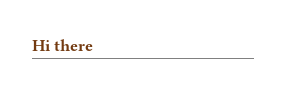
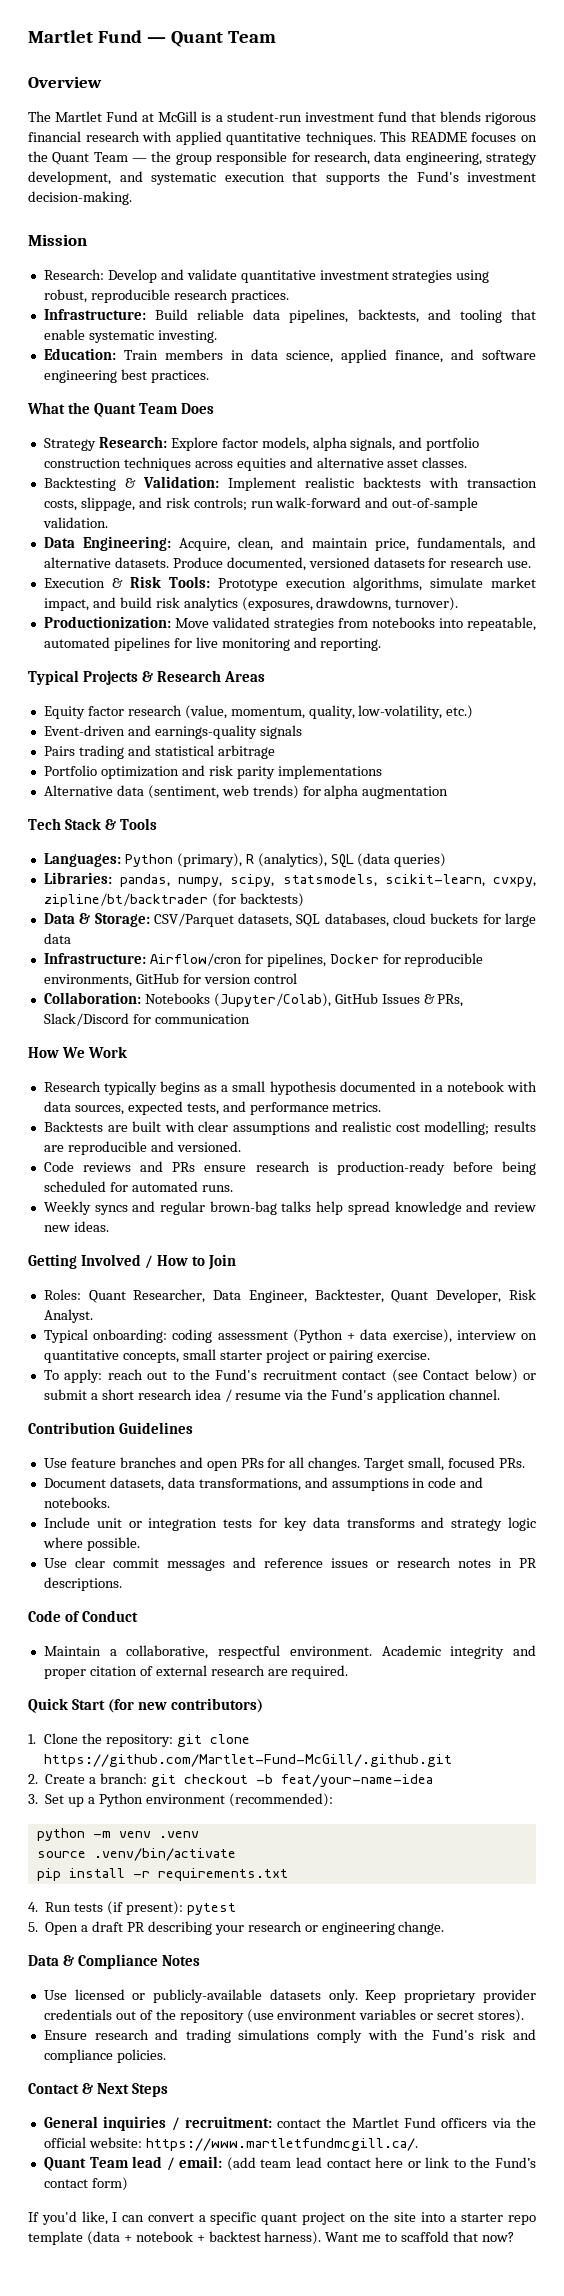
- Hi there
+ Martlet Fund — Quant Team
+ Overview
+ The Martlet Fund at McGill is a student-run investment fund that blends rigorous financial research with applied quantitative techniques. This README focuses on the Quant Team — the group responsible for research, data engineering, strategy development, and systematic execution that supports the Fund's investment decision-making.
+ Mission
+ Research: Develop and validate quantitative investment strategies using robust, reproducible research practices.
+ Infrastructure: Build reliable data pipelines, backtests, and tooling that enable systematic investing.
+ Education: Train members in data science, applied finance, and software engineering best practices.
+ What the Quant Team Does
+ Strategy Research: Explore factor models, alpha signals, and portfolio construction techniques across equities and alternative asset classes.
+ Backtesting & Validation: Implement realistic backtests with transaction costs, slippage, and risk controls; run walk-forward and out-of-sample validation.
+ Data Engineering: Acquire, clean, and maintain price, fundamentals, and alternative datasets. Produce documented, versioned datasets for research use.
+ Execution & Risk Tools: Prototype execution algorithms, simulate market impact, and build risk analytics (exposures, drawdowns, turnover).
+ Productionization: Move validated strategies from notebooks into repeatable, automated pipelines for live monitoring and reporting.
+ Typical Projects & Research Areas
+ Equity factor research (value, momentum, quality, low-volatility, etc.)
+ Event-driven and earnings-quality signals
+ Pairs trading and statistical arbitrage
+ Portfolio optimization and risk parity implementations
+ Alternative data (sentiment, web trends) for alpha augmentation
+ Tech Stack & Tools
+ Languages: Python (primary), R (analytics), SQL (data queries)
+ Libraries: pandas, numpy, scipy, statsmodels, scikit-learn, cvxpy, zipline/bt/backtrader (for backtests)
+ Data & Storage: CSV/Parquet datasets, SQL databases, cloud buckets for large data
+ Infrastructure: Airflow/cron for pipelines, Docker for reproducible environments, GitHub for version control
+ Collaboration: Notebooks (Jupyter/Colab), GitHub Issues & PRs, Slack/Discord for communication
+ How We Work
+ Research typically begins as a small hypothesis documented in a notebook with data sources, expected tests, and performance metrics.
+ Backtests are built with clear assumptions and realistic cost modelling; results are reproducible and versioned.
+ Code reviews and PRs ensure research is production-ready before being scheduled for automated runs.
+ Weekly syncs and regular brown-bag talks help spread knowledge and review new ideas.
+ Getting Involved / How to Join
+ Roles: Quant Researcher, Data Engineer, Backtester, Quant Developer, Risk Analyst.
+ Typical onboarding: coding assessment (Python + data exercise), interview on quantitative concepts, small starter project or pairing exercise.
+ To apply: reach out to the Fund's recruitment contact (see Contact below) or submit a short research idea / resume via the Fund's application channel.
+ Contribution Guidelines
+ Use feature branches and open PRs for all changes. Target small, focused PRs.
+ Document datasets, data transformations, and assumptions in code and notebooks.
+ Include unit or integration tests for key data transforms and strategy logic where possible.
+ Use clear commit messages and reference issues or research notes in PR descriptions.
+ Code of Conduct
+ Maintain a collaborative, respectful environment. Academic integrity and proper citation of external research are required.
+ Quick Start (for new contributors)
+ 1. Clone the repository: git clone https://github.com/Martlet-Fund-McGill/.github.git
+ 2. Create a branch: git checkout -b feat/your-name-idea
+ 3. Set up a Python environment (recommended):
+ python -m venv .venv
+ source .venv/bin/activate
+ pip install -r requirements.txt
+ 4. Run tests (if present): pytest
+ 5. Open a draft PR describing your research or engineering change.
+ Data & Compliance Notes
+ Use licensed or publicly-available datasets only. Keep proprietary provider credentials out of the repository (use environment variables or secret stores).
+ Ensure research and trading simulations comply with the Fund's risk and compliance policies.
+ Contact & Next Steps
+ General inquiries / recruitment: contact the Martlet Fund officers via the official website: https://www.martletfundmcgill.ca/.
+ Quant Team lead / email: (add team lead contact here or link to the Fund’s contact form)
+ If you'd like, I can convert a specific quant project on the site into a starter repo template (data + notebook + backtest harness). Want me to scaffold that now?

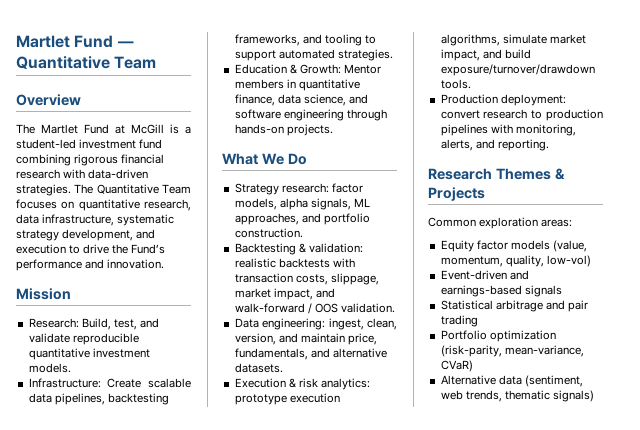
- Martlet Fund — Quant Team
+ Martlet Fund — Quantitative Team
- The Martlet Fund at McGill is a student-run investment fund that blends rigorous financial research with applied quantitative techniques. This README focuses on the Quant Team — the group responsible for research, data engineering, strategy development, and systematic execution that supports the Fund's investment decision-making.
+ The Martlet Fund at McGill is a student-led investment fund combining rigorous financial research with data-driven strategies. The Quantitative Team focuses on quantitative research, data infrastructure, systematic strategy development, and execution to drive the Fund’s performance and innovation.
- Research: Develop and validate quantitative investment strategies using robust, reproducible research practices.
- Infrastructure: Build reliable data pipelines, backtests, and tooling that enable systematic investing.
- Education: Train members in data science, applied finance, and software engineering best practices.
- What the Quant Team Does
+ Research: Build, test, and validate reproducible quantitative investment models.
+ Infrastructure: Create scalable data pipelines, backtesting frameworks, and tooling to support automated strategies.
+ Education & Growth: Mentor members in quantitative finance, data science, and software engineering through hands-on projects.
+ What We Do
- Strategy Research: Explore factor models, alpha signals, and portfolio construction techniques across equities and alternative asset classes.
+ Strategy research: factor models, alpha signals, ML approaches, and portfolio construction.
- Backtesting & Validation: Implement realistic backtests with transaction costs, slippage, and risk controls; run walk-forward and out-of-sample validation.
- Data Engineering: Acquire, clean, and maintain price, fundamentals, and alternative datasets. Produce documented, versioned datasets for research use.
+ Backtesting & validation: realistic backtests with transaction costs, slippage, market impact, and walk‑forward / OOS validation.
+ Data engineering: ingest, clean, version, and maintain price, fundamentals, and alternative datasets.
- Execution & Risk Tools: Prototype execution algorithms, simulate market impact, and build risk analytics (exposures, drawdowns, turnover).
- Productionization: Move validated strategies from notebooks into repeatable, automated pipelines for live monitoring and reporting.
- Typical Projects & Research Areas
+ Execution & risk analytics: prototype execution algorithms, simulate market impact, and build exposure/turnover/drawdown tools.
+ Production deployment: convert research to production pipelines with monitoring, alerts, and reporting.
+ Research Themes & Projects
+ Common exploration areas:
- Equity factor research (value, momentum, quality, low-volatility, etc.)
+ Equity factor models (value, momentum, quality, low-vol)
- Event-driven and earnings-quality signals
+ Event-driven and earnings-based signals
- Pairs trading and statistical arbitrage
- Portfolio optimization and risk parity implementations
- Alternative data (sentiment, web trends) for alpha augmentation
- Tech Stack & Tools
- Languages: Python (primary), R (analytics), SQL (data queries)
- Libraries: pandas, numpy, scipy, statsmodels, scikit-learn, cvxpy, zipline/bt/backtrader (for backtests)
- Data & Storage: CSV/Parquet datasets, SQL databases, cloud buckets for large data
- Infrastructure: Airflow/cron for pipelines, Docker for reproducible environments, GitHub for version control
- Collaboration: Notebooks (Jupyter/Colab), GitHub Issues & PRs, Slack/Discord for communication
- How We Work
- Research typically begins as a small hypothesis documented in a notebook with data sources, expected tests, and performance metrics.
- Backtests are built with clear assumptions and realistic cost modelling; results are reproducible and versioned.
- Code reviews and PRs ensure research is production-ready before being scheduled for automated runs.
- Weekly syncs and regular brown-bag talks help spread knowledge and review new ideas.
- Getting Involved / How to Join
- Roles: Quant Researcher, Data Engineer, Backtester, Quant Developer, Risk Analyst.
- Typical onboarding: coding assessment (Python + data exercise), interview on quantitative concepts, small starter project or pairing exercise.
- To apply: reach out to the Fund's recruitment contact (see Contact below) or submit a short research idea / resume via the Fund's application channel.
- Contribution Guidelines
- Use feature branches and open PRs for all changes. Target small, focused PRs.
- Document datasets, data transformations, and assumptions in code and notebooks.
- Include unit or integration tests for key data transforms and strategy logic where possible.
- Use clear commit messages and reference issues or research notes in PR descriptions.
- Code of Conduct
- Maintain a collaborative, respectful environment. Academic integrity and proper citation of external research are required.
- Quick Start (for new contributors)
- 1. Clone the repository: git clone https://github.com/Martlet-Fund-McGill/.github.git
- 2. Create a branch: git checkout -b feat/your-name-idea
- 3. Set up a Python environment (recommended):
- python -m venv .venv
- source .venv/bin/activate
- pip install -r requirements.txt
- 4. Run tests (if present): pytest
- 5. Open a draft PR describing your research or engineering change.
- Data & Compliance Notes
- Use licensed or publicly-available datasets only. Keep proprietary provider credentials out of the repository (use environment variables or secret stores).
- Ensure research and trading simulations comply with the Fund's risk and compliance policies.
- Contact & Next Steps
- General inquiries / recruitment: contact the Martlet Fund officers via the official website: https://www.martletfundmcgill.ca/.
- Quant Team lead / email: (add team lead contact here or link to the Fund’s contact form)
- If you'd like, I can convert a specific quant project on the site into a starter repo template (data + notebook + backtest harness). Want me to scaffold that now?
+ Statistical arbitrage and pair trading
+ Portfolio optimization (risk-parity, mean-variance, CVaR)
+ Alternative data (sentiment, web trends, thematic signals)

